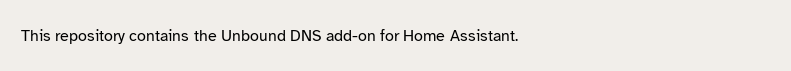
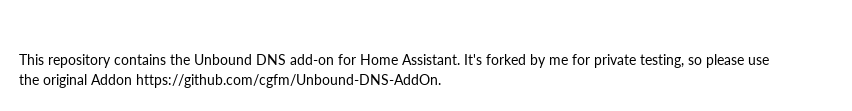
+ It's forked by me for private testing, so please use the original Addon https://github.com/cgfm/Unbound-DNS-AddOn.

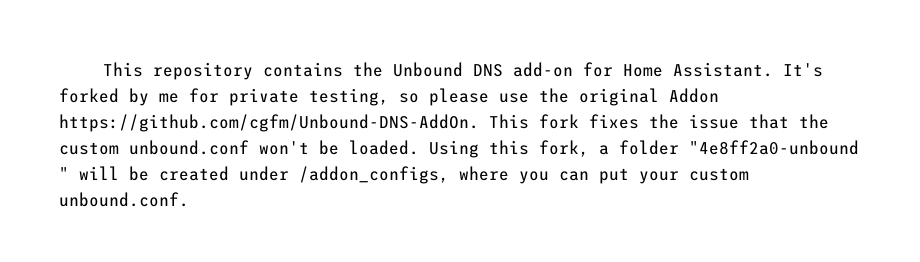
- It's forked by me for private testing, so please use the original Addon https://github.com/cgfm/Unbound-DNS-AddOn.
+ It's forked by me for private testing, so please use the original Addon https://github.com/cgfm/Unbound-DNS-AddOn. This fork fixes the issue that the custom unbound.conf won't be loaded. Using this fork, a folder "4e8ff2a0-unbound " will be created under /addon_configs, where you can put your custom unbound.conf.

